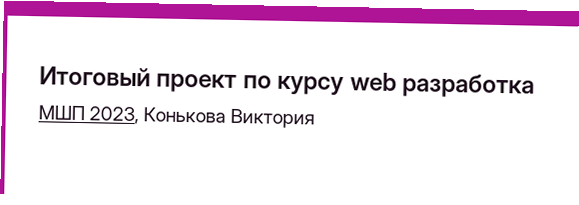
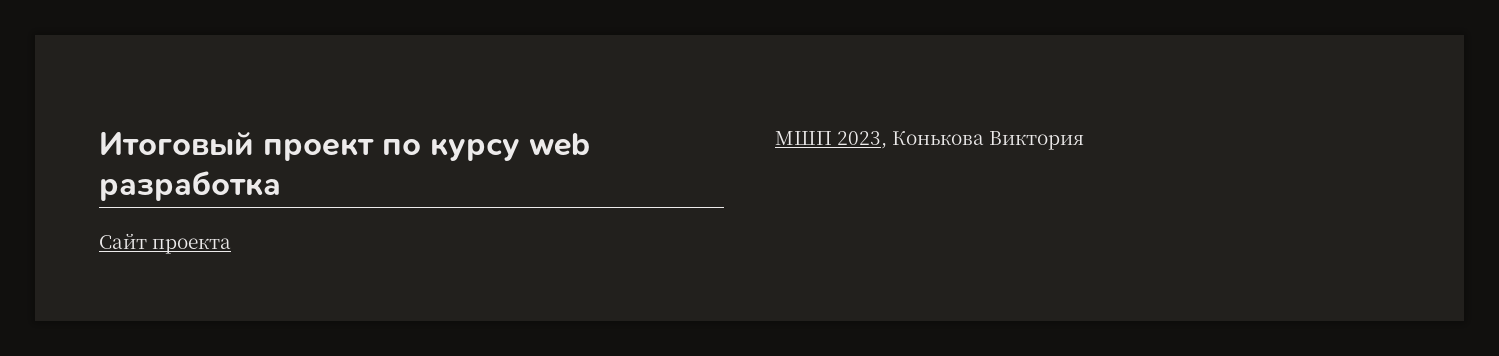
+ Сайт проекта

